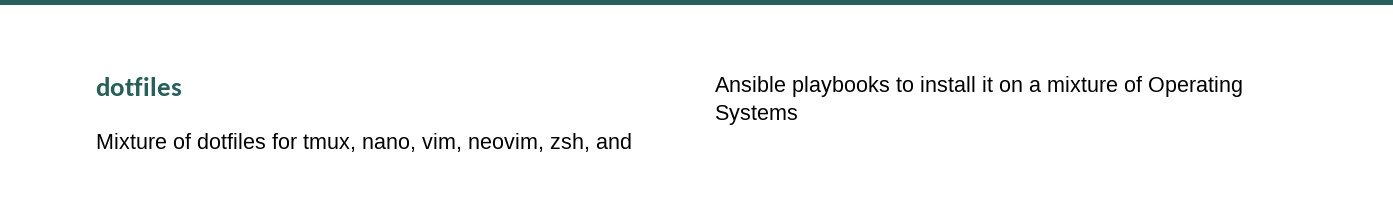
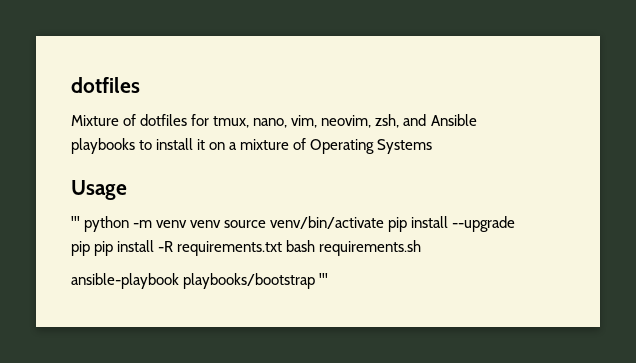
+ Usage
+ ''' python -m venv venv source venv/bin/activate pip install --upgrade pip pip install -R requirements.txt bash requirements.sh
+ ansible-playbook playbooks/bootstrap '''

